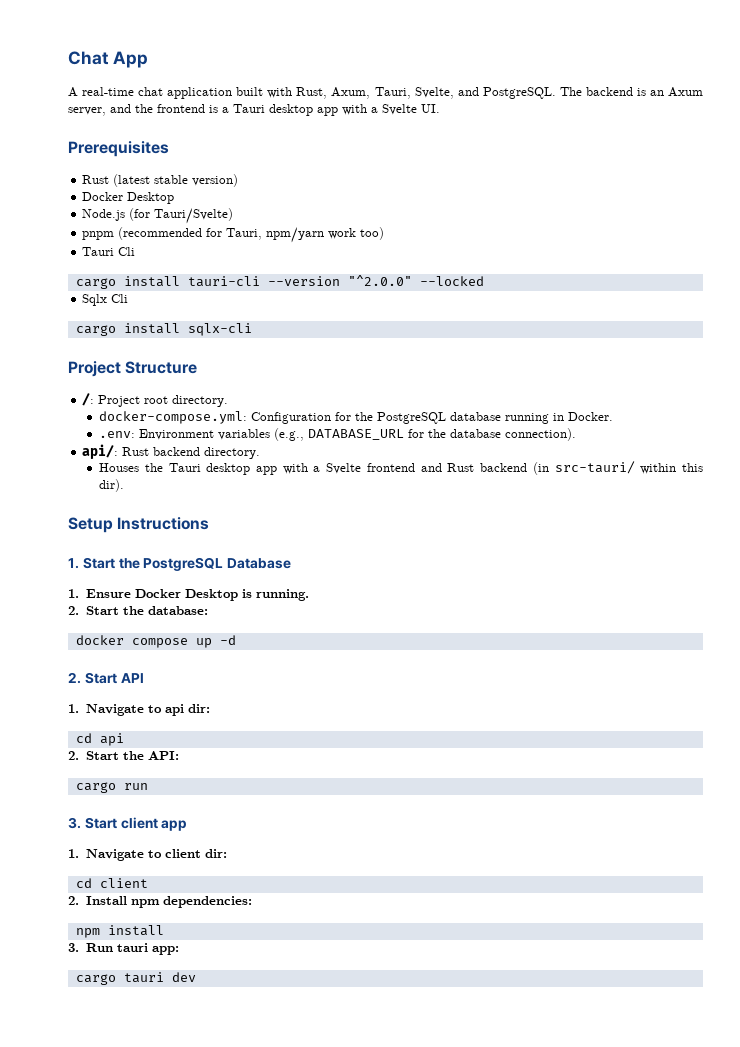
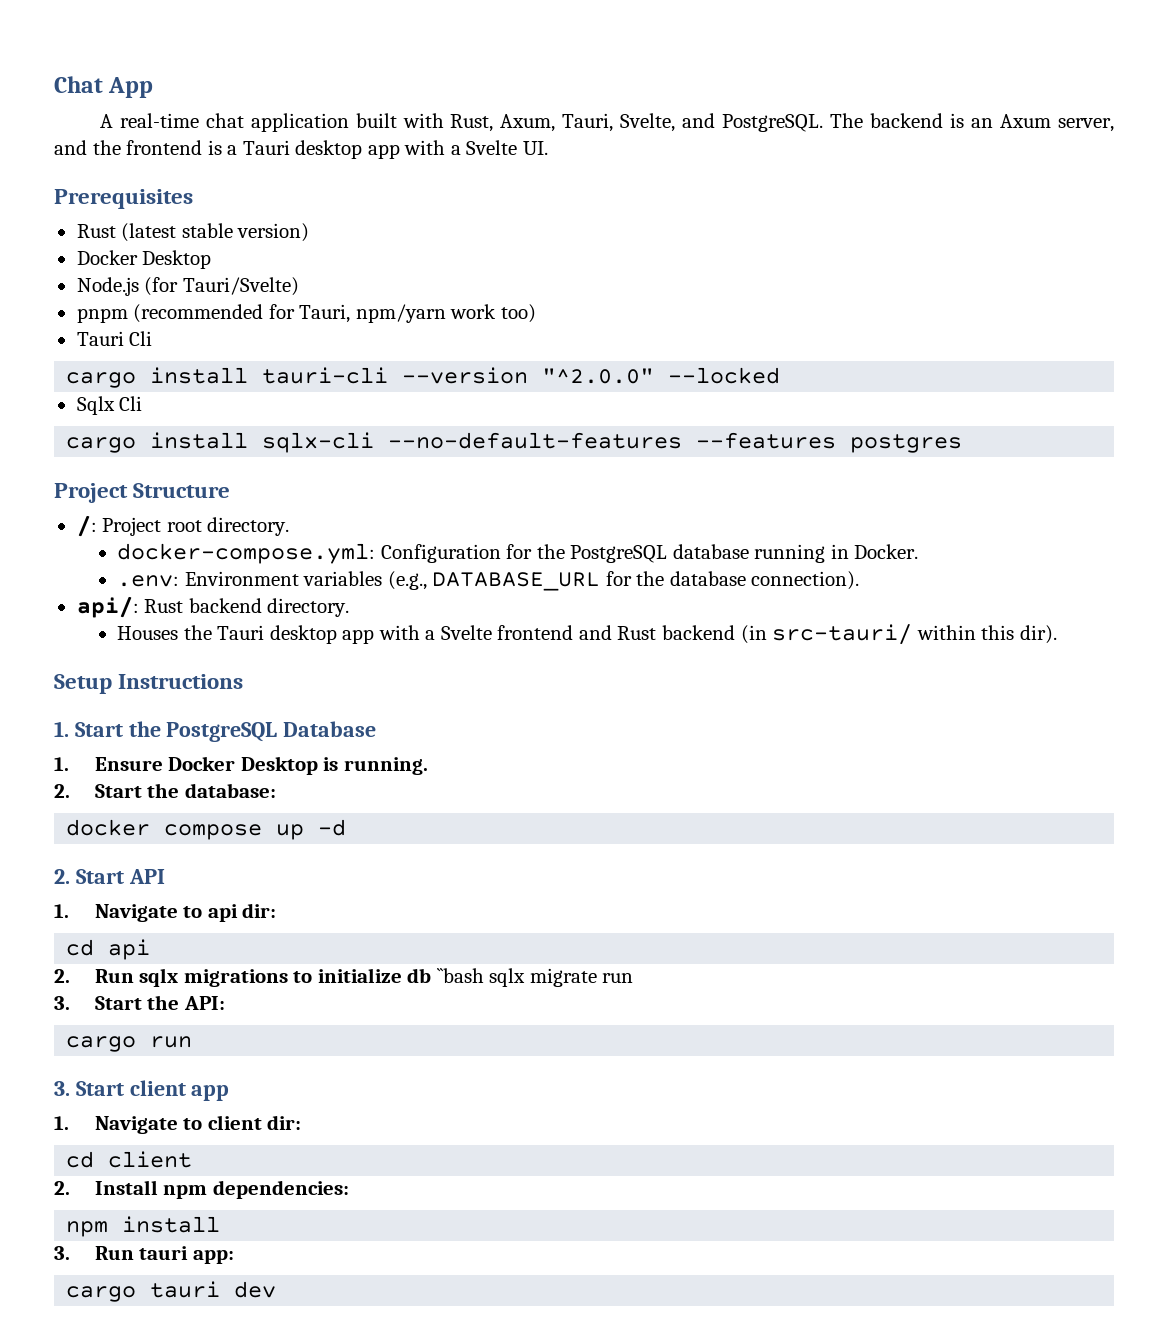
- cargo install sqlx-cli
+ cargo install sqlx-cli --no-default-features --features postgres
- 2. Start the API:
+ 2. Run sqlx migrations to initialize db ``bash sqlx migrate run
+ 3. Start the API:

